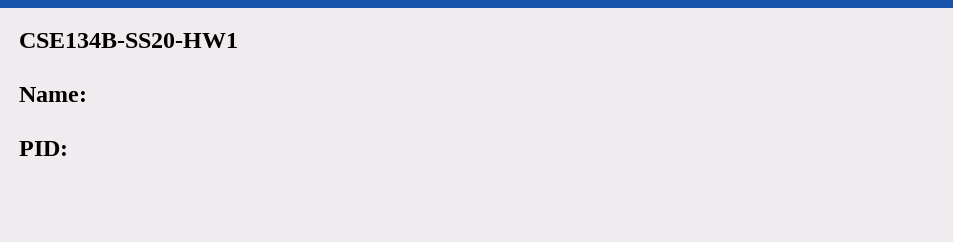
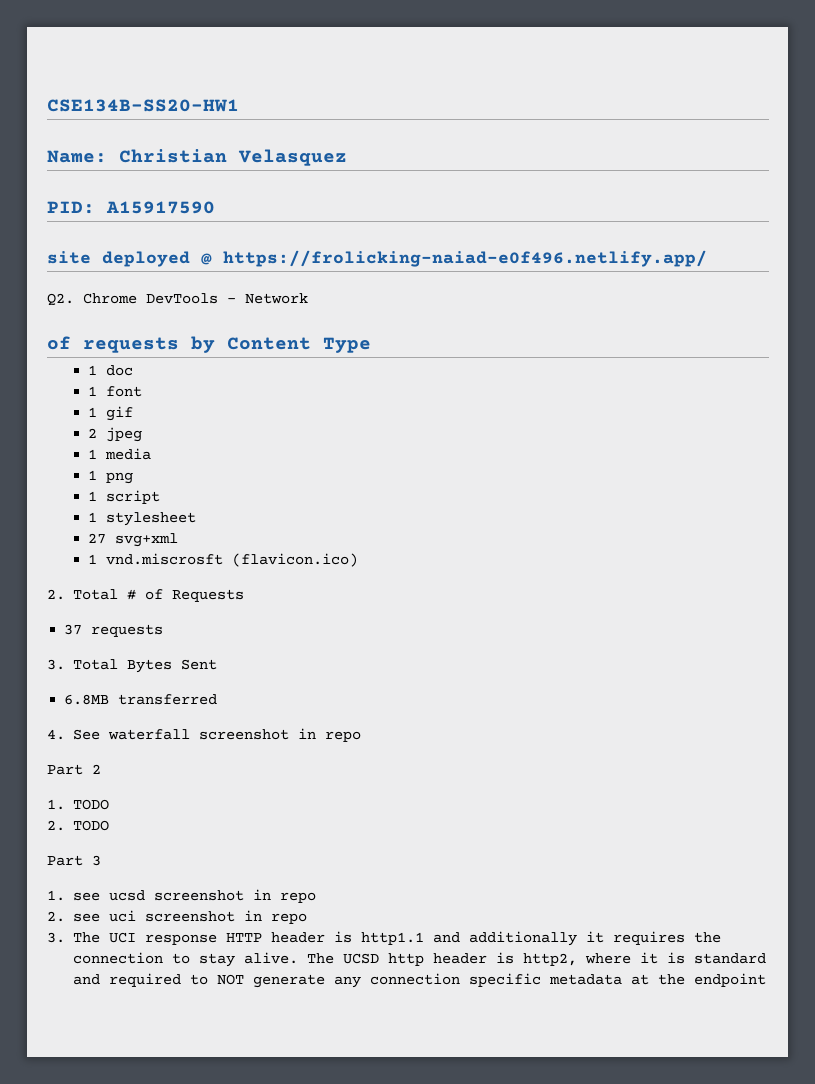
- Name:
+ Name: Christian Velasquez
- PID:
+ PID: A15917590
+ site deployed @ https://frolicking-naiad-e0f496.netlify.app/
+ Q2. Chrome DevTools - Network
+ of requests by Content Type
+ 1 doc
+ 1 font
+ 1 gif
+ 2 jpeg
+ 1 media
+ 1 png
+ 1 script
+ 1 stylesheet
+ 27 svg+xml
+ 1 vnd.miscrosft (flavicon.ico)
+ 2. Total # of Requests
+ 37 requests
+ 3. Total Bytes Sent
+ 6.8MB transferred
+ 4. See waterfall screenshot in repo
+ Part 2
+ 1. TODO
+ 2. TODO
+ Part 3
+ 1. see ucsd screenshot in repo
+ 2. see uci screenshot in repo
+ 3. The UCI response HTTP header is http1.1 and additionally it requires the connection to stay alive. The UCSD http header is http2, where it is standard and required to NOT generate any connection specific metadata at the endpoint

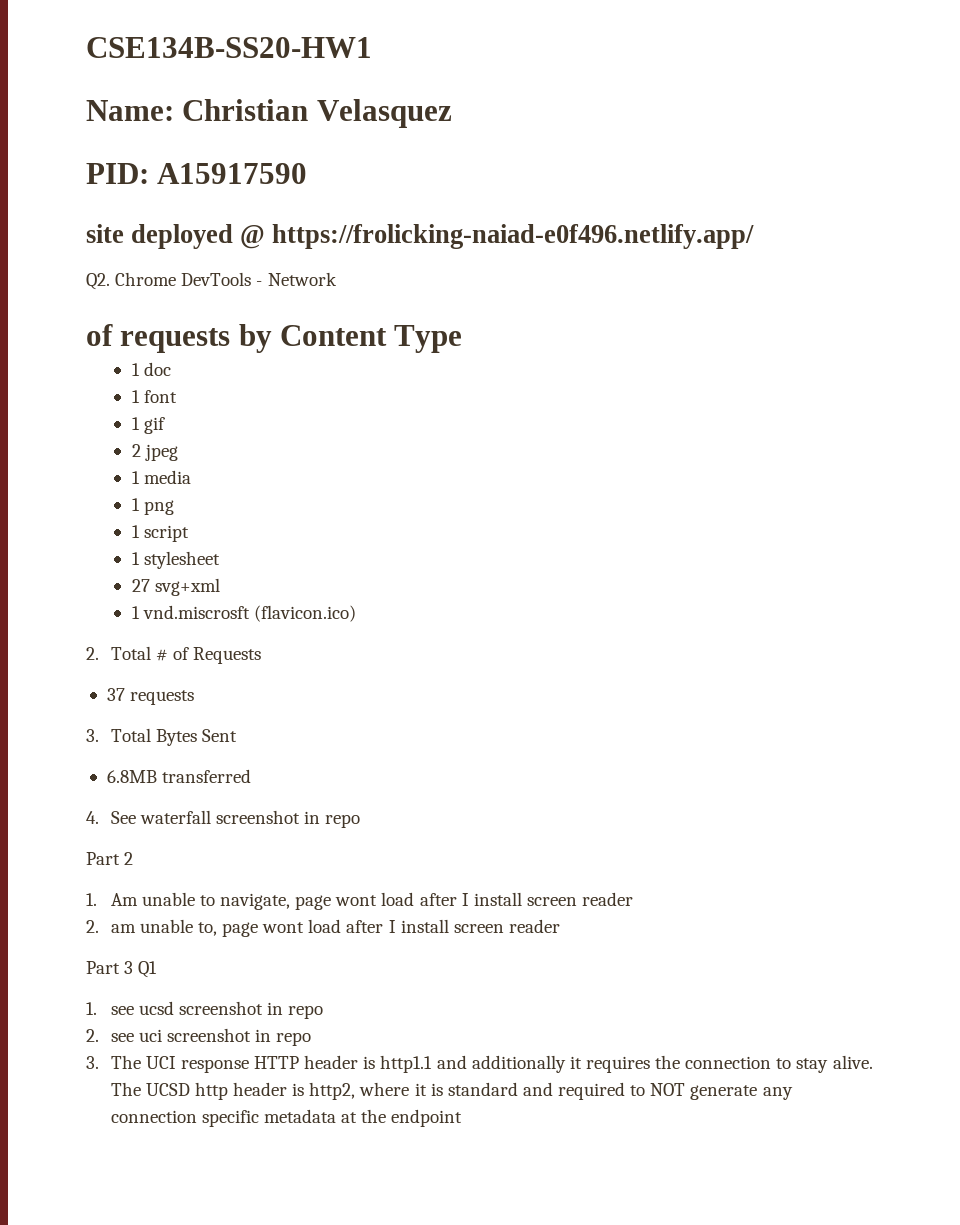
- 1. TODO
- 2. TODO
+ 1. Am unable to navigate, page wont load after I install screen reader
+ 2. am unable to, page wont load after I install screen reader
- Part 3
+ Part 3 Q1

